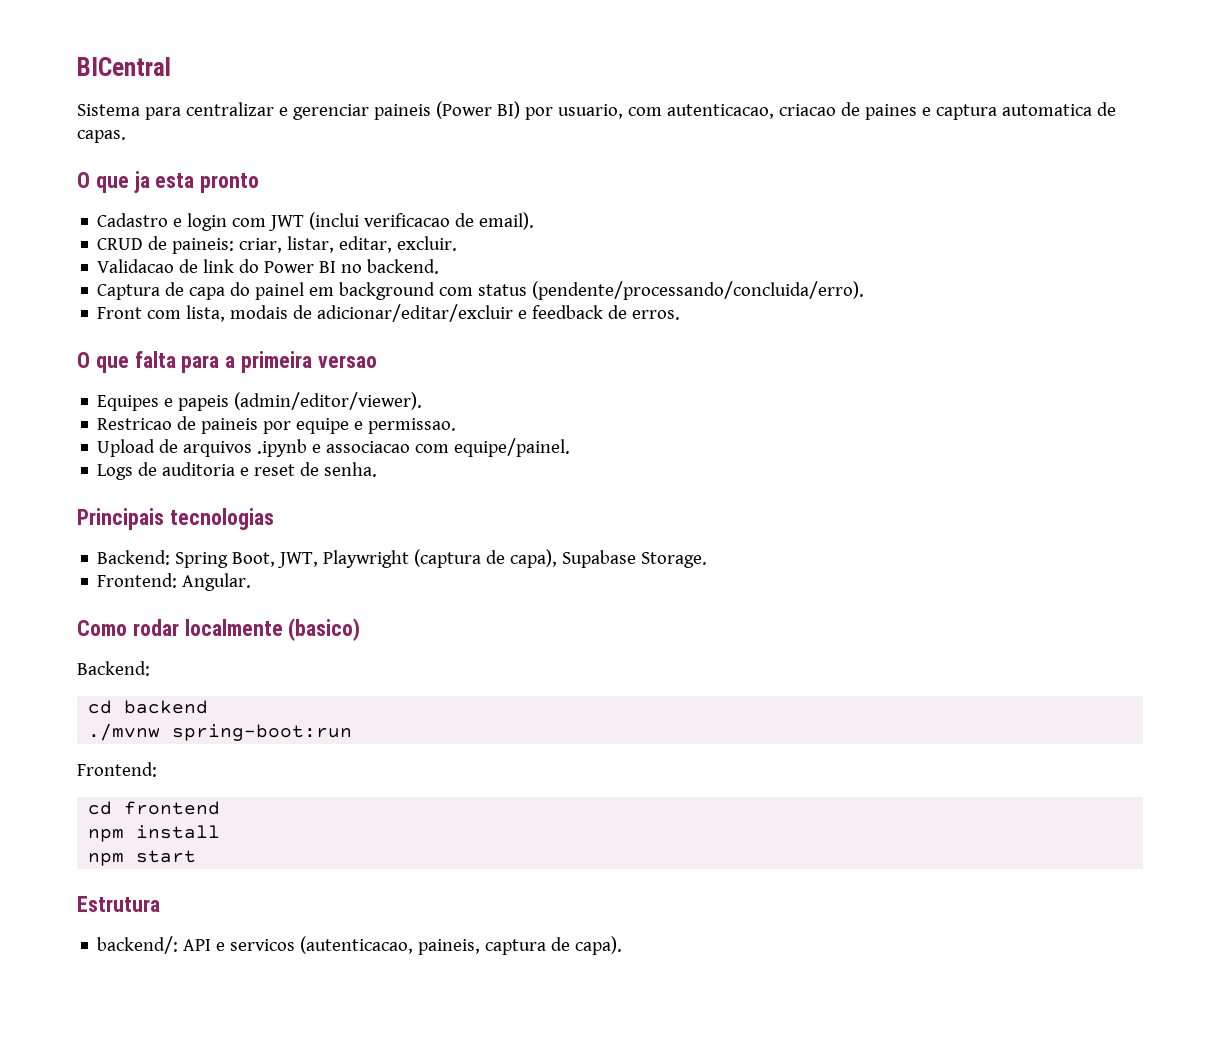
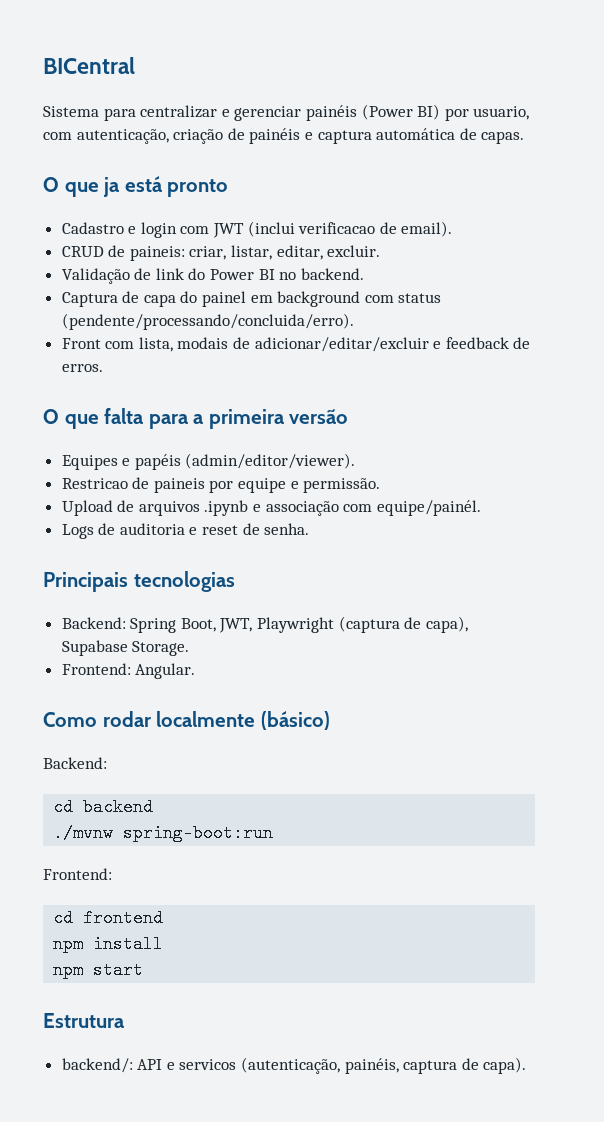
- Sistema para centralizar e gerenciar paineis (Power BI) por usuario, com autenticacao, criacao de paines e captura automatica de capas.
+ Sistema para centralizar e gerenciar painéis (Power BI) por usuario, com autenticação, criação de painéis e captura automática de capas.
- O que ja esta pronto
+ O que ja está pronto
- Validacao de link do Power BI no backend.
+ Validação de link do Power BI no backend.
- O que falta para a primeira versao
+ O que falta para a primeira versão
- Equipes e papeis (admin/editor/viewer).
+ Equipes e papéis (admin/editor/viewer).
- Restricao de paineis por equipe e permissao.
+ Restricao de paineis por equipe e permissão.
- Upload de arquivos .ipynb e associacao com equipe/painel.
+ Upload de arquivos .ipynb e associação com equipe/painél.
- Como rodar localmente (basico)
+ Como rodar localmente (básico)
- backend/: API e servicos (autenticacao, paineis, captura de capa).
+ backend/: API e servicos (autenticação, painéis, captura de capa).

